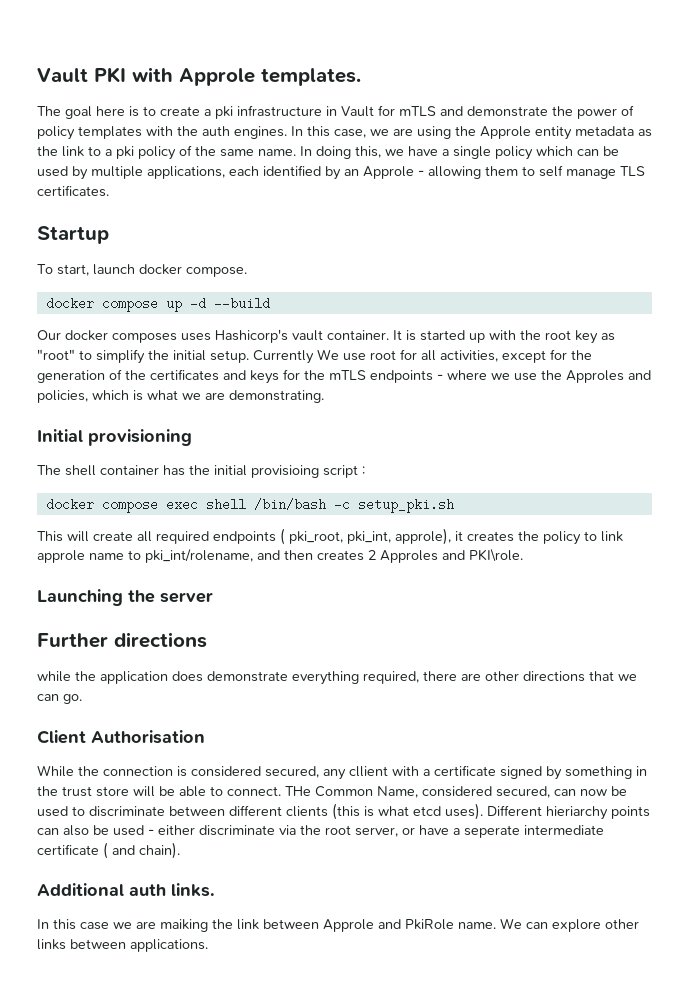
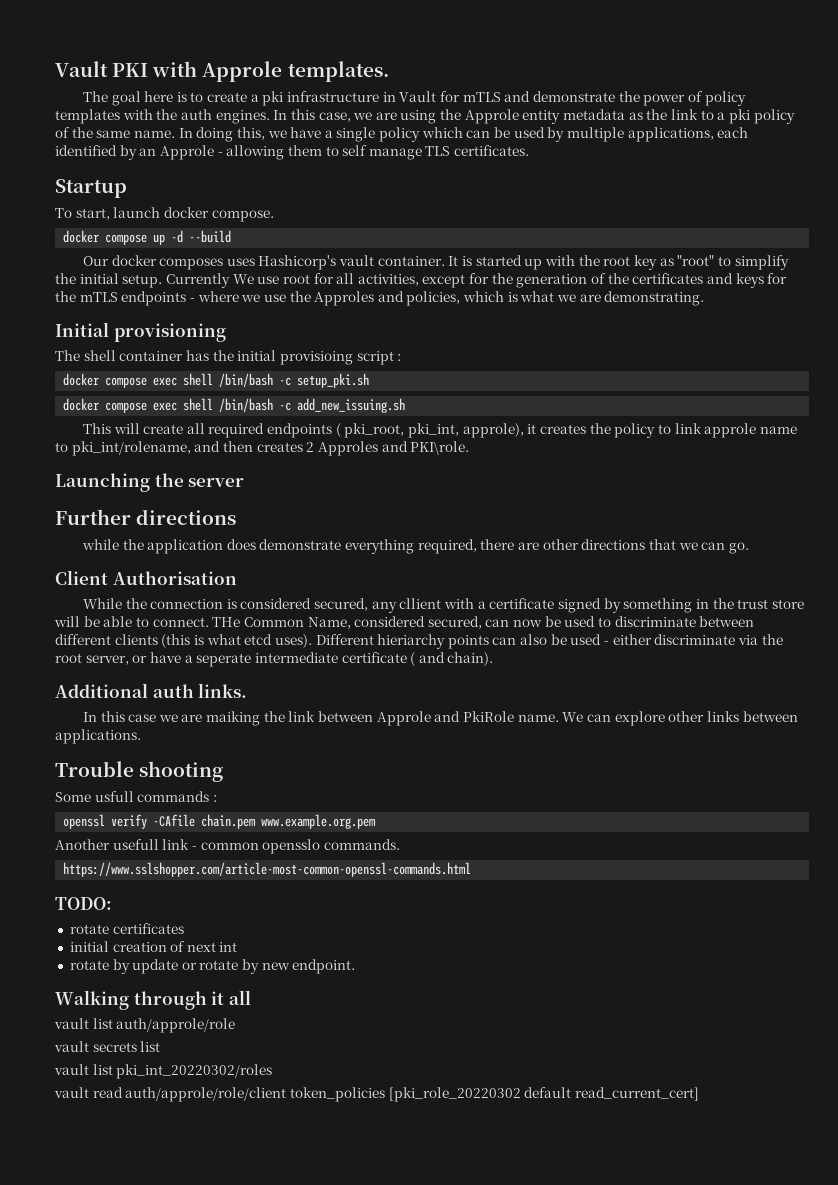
+ docker compose exec shell /bin/bash -c add_new_issuing.sh
+ Trouble shooting
+ Some usfull commands :
+ openssl verify -CAfile chain.pem www.example.org.pem
+ Another usefull link - common opensslo commands.
+ https://www.sslshopper.com/article-most-common-openssl-commands.html
+ TODO:
+ rotate certificates
+ initial creation of next int
+ rotate by update or rotate by new endpoint.
+ Walking through it all
+ vault list auth/approle/role
+ vault secrets list
+ vault list pki_int_20220302/roles
+ vault read auth/approle/role/client token_policies [pki_role_20220302 default read_current_cert]

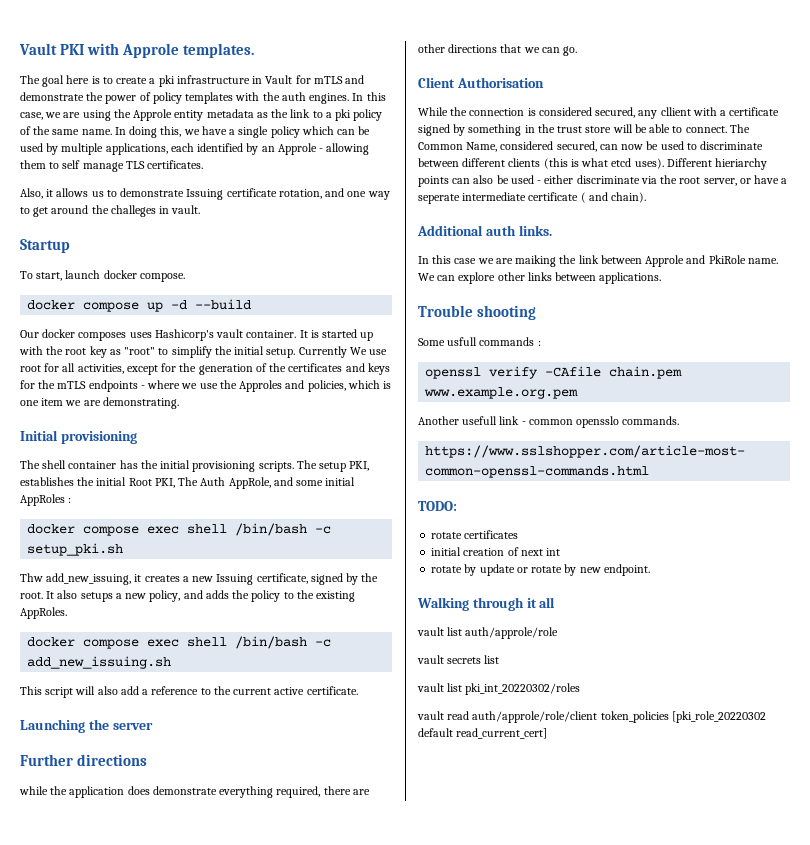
+ Also, it allows us to demonstrate Issuing certificate rotation, and one way to get around the challeges in vault.
- Currently We use root for all activities, except for the generation of the certificates and keys for the mTLS endpoints - where we use the Approles and policies, which is what we are demonstrating.
+ Currently We use root for all activities, except for the generation of the certificates and keys for the mTLS endpoints - where we use the Approles and policies, which is one item we are demonstrating.
- The shell container has the initial provisioing script :
+ The shell container has the initial provisioning scripts. The setup PKI, establishes the initial Root PKI, The Auth AppRole, and some initial AppRoles :
+ Thw add_new_issuing, it creates a new Issuing certificate, signed by the root. It also setups a new policy, and adds the policy to the existing AppRoles.
- This will create all required endpoints ( pki_root, pki_int, approle), it creates the policy to link approle name to pki_int/rolename, and then creates 2 Approles and PKI\role.
+ This script will also add a reference to the current active certificate.
- THe Common Name, considered secured, can now be used to discriminate between different clients (this is what etcd uses).
+ The Common Name, considered secured, can now be used to discriminate between different clients (this is what etcd uses).

